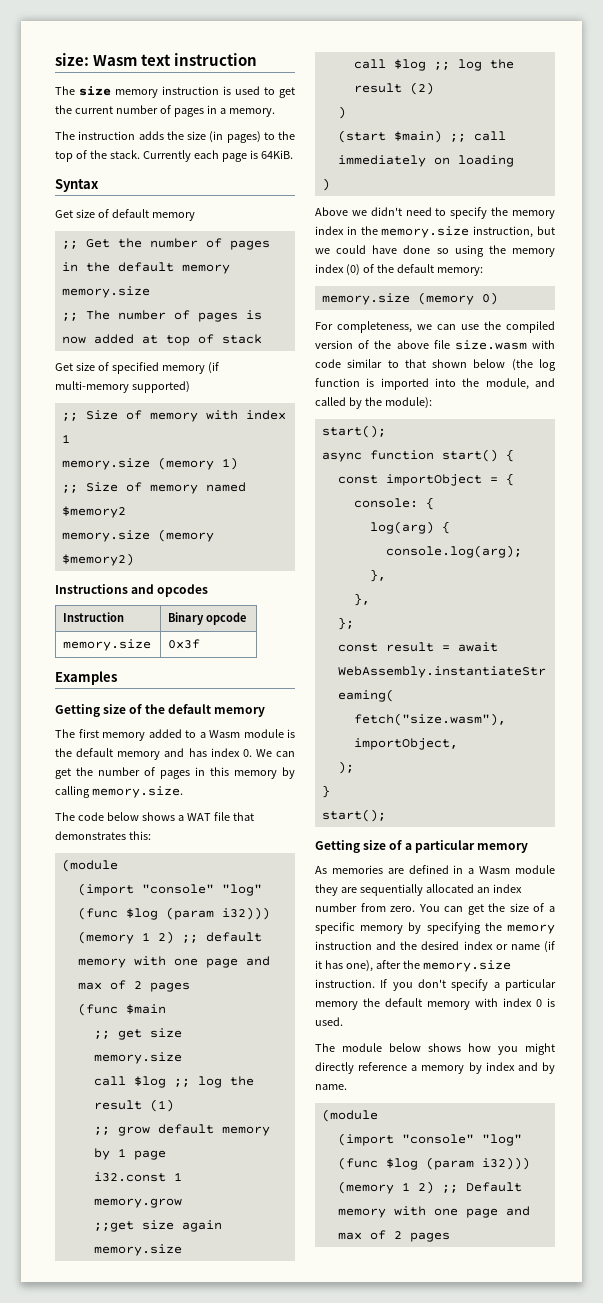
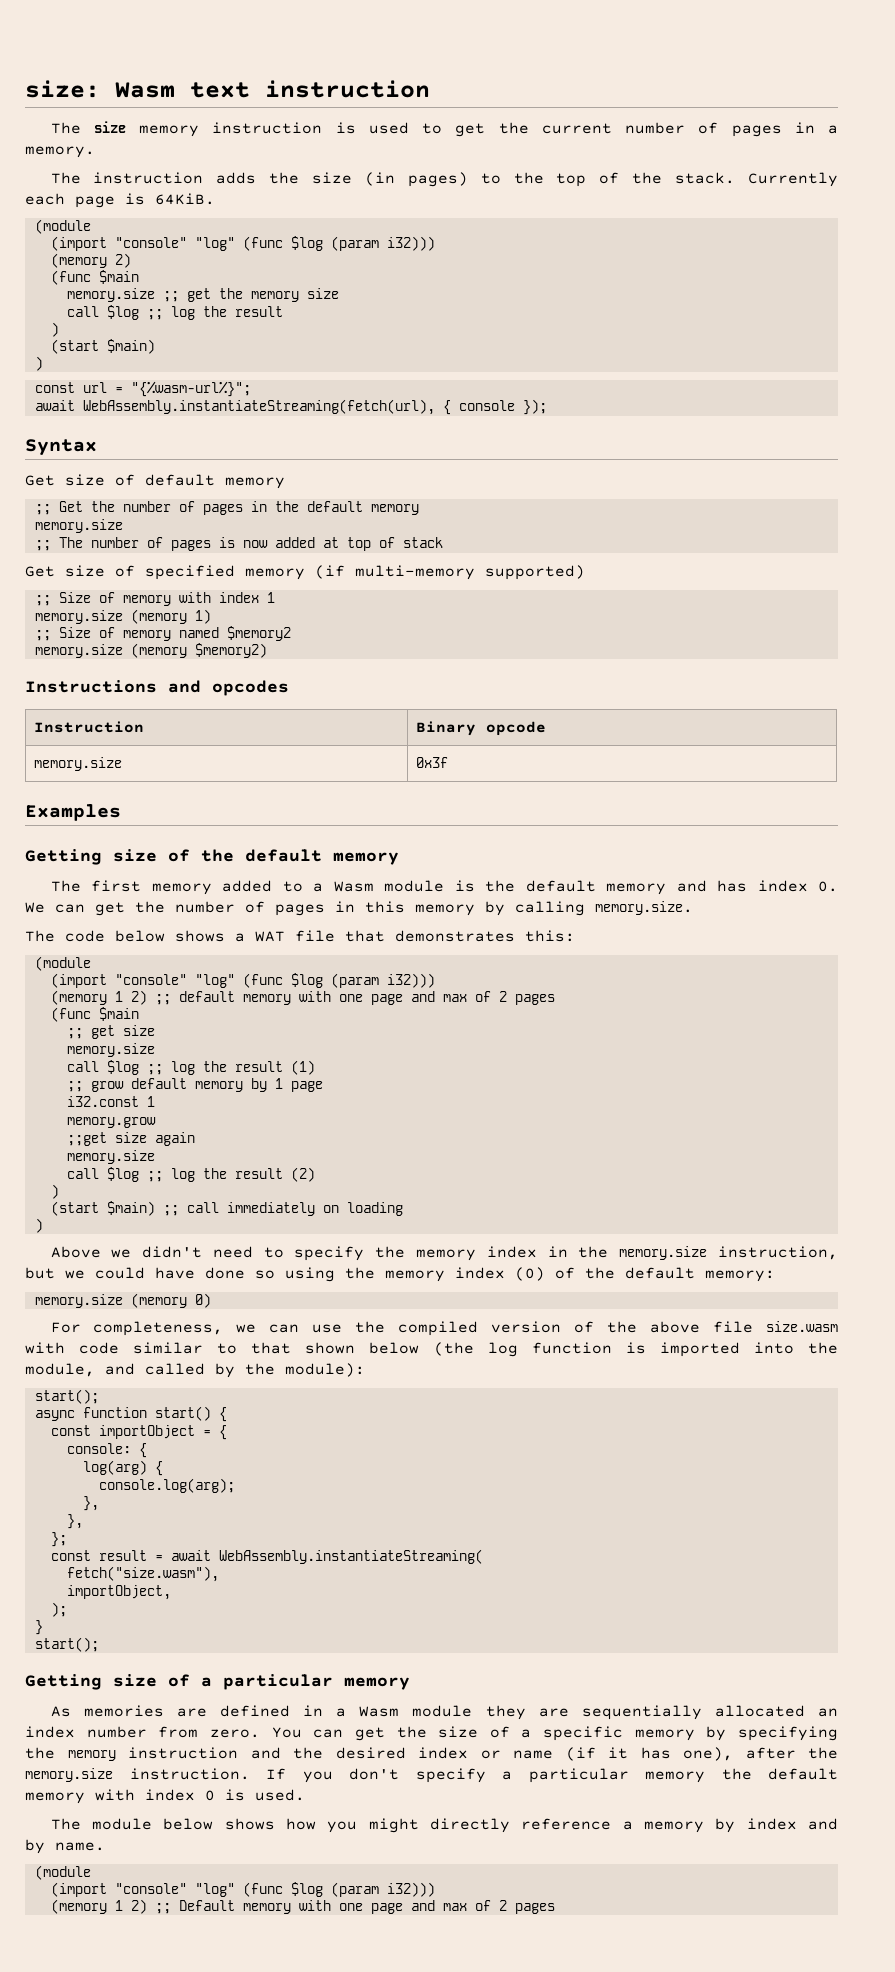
  Currently each page is 64KiB.
+ (module
+ (import "console" "log" (func $log (param i32)))
+ (memory 2)
+ (func $main
+ memory.size ;; get the memory size
+ call $log ;; log the result
+ )
+ (start $main)
+ )
+ const url = "{%wasm-url%}";
+ await WebAssembly.instantiateStreaming(fetch(url), { console });

